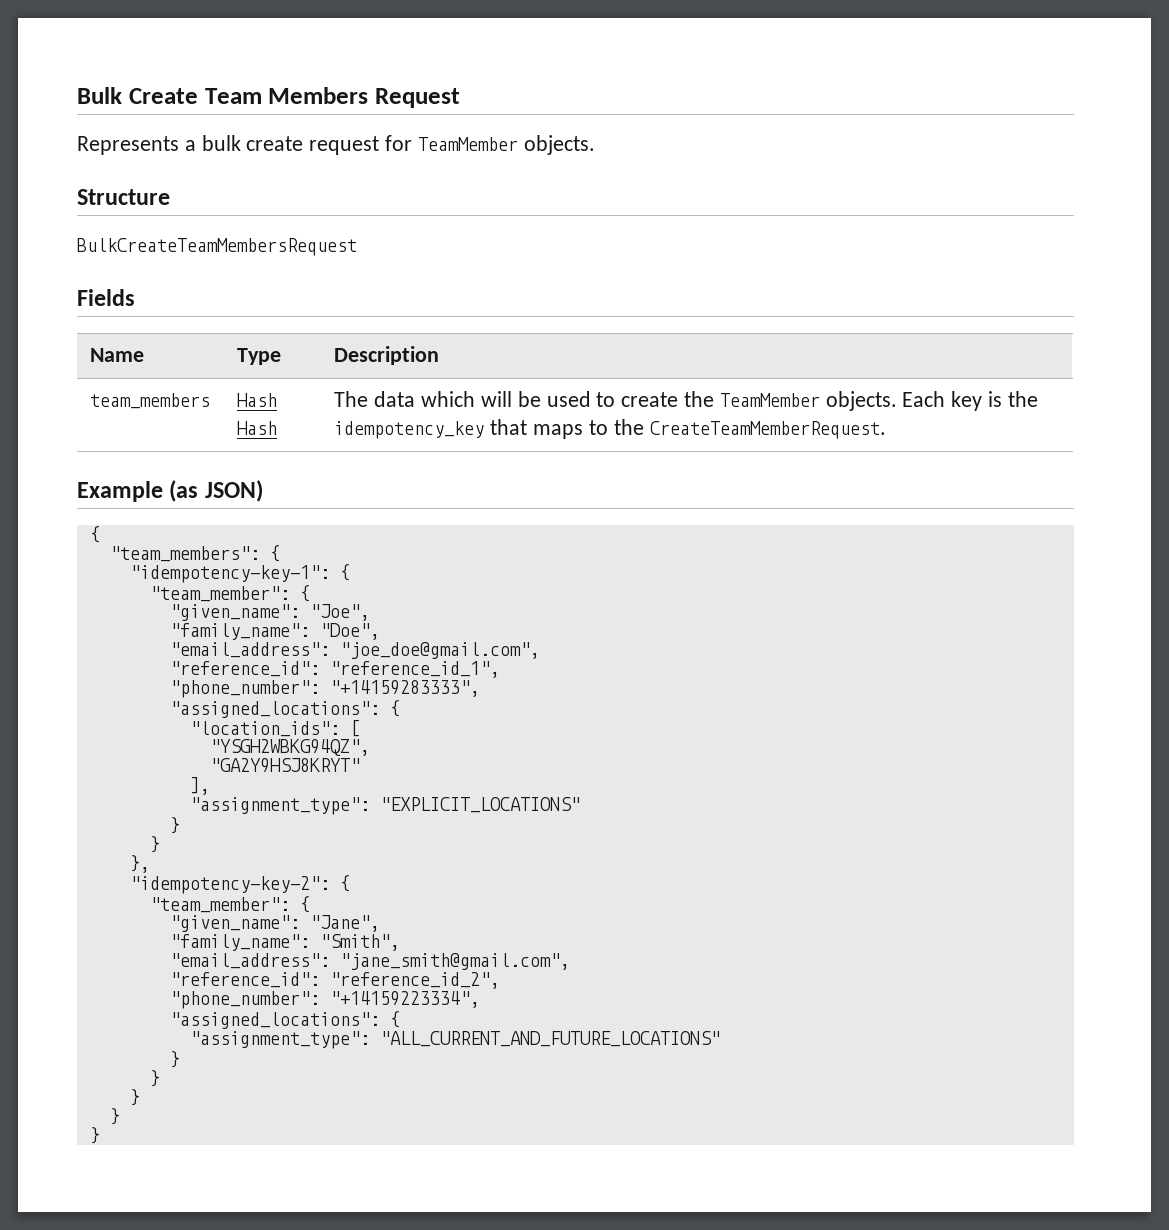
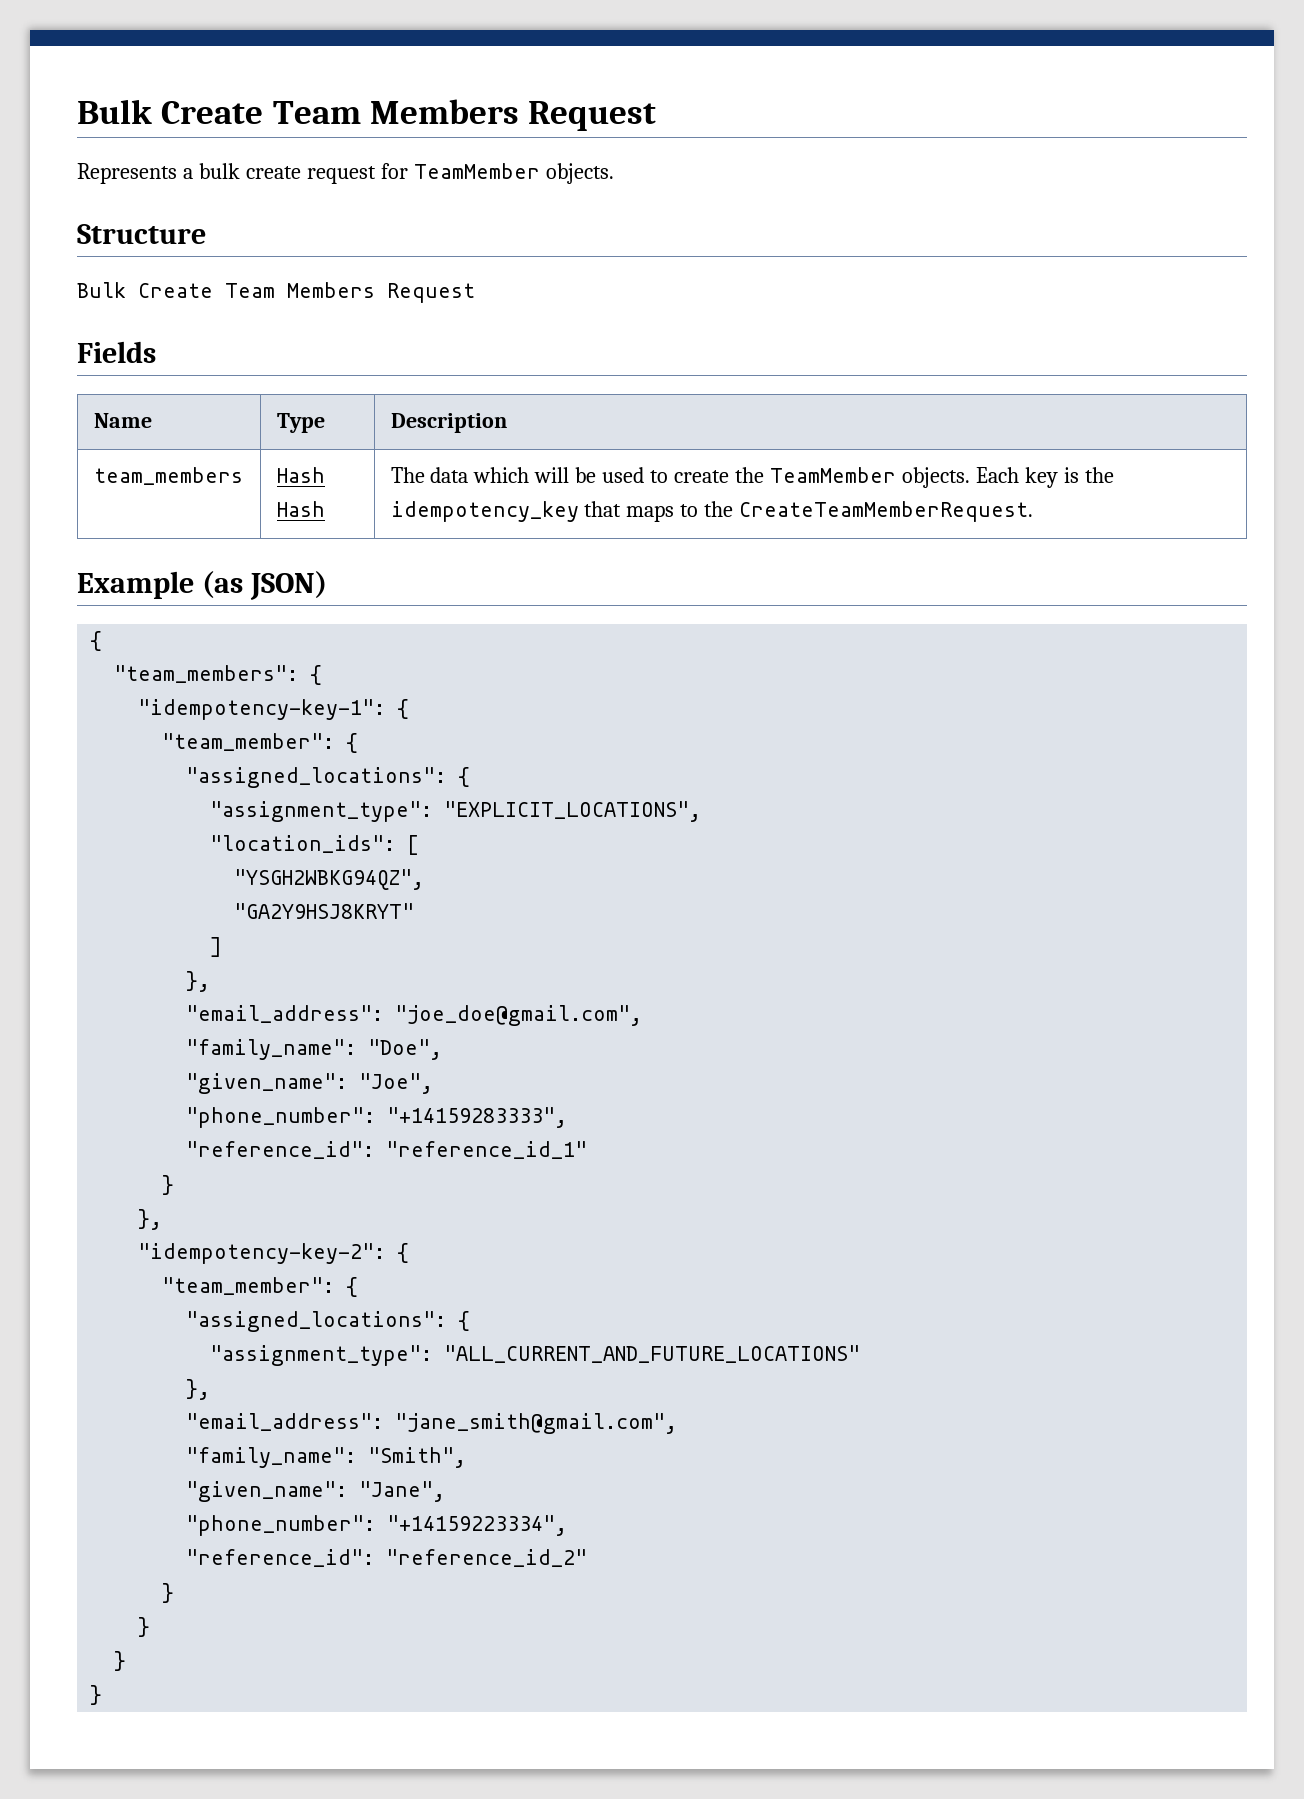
  Structure
- BulkCreateTeamMembersRequest
+ Bulk Create Team Members Request
  "idempotency-key-1": {
  "team_member": {
- "given_name": "Joe",
- "family_name": "Doe",
- "email_address": "joe_doe@gmail.com",
- "reference_id": "reference_id_1",
- "phone_number": "+14159283333",
  "assigned_locations": {
+ "assignment_type": "EXPLICIT_LOCATIONS",
- ],
- "assignment_type": "EXPLICIT_LOCATIONS"
- }
+ ]
+ },
+ "email_address": "joe_doe@gmail.com",
+ "family_name": "Doe",
+ "given_name": "Joe",
+ "phone_number": "+14159283333",
+ "reference_id": "reference_id_1"
  "idempotency-key-2": {
  "team_member": {
- "given_name": "Jane",
- "family_name": "Smith",
- "email_address": "jane_smith@gmail.com",
- "reference_id": "reference_id_2",
- "phone_number": "+14159223334",
  "assigned_locations": {
  "assignment_type": "ALL_CURRENT_AND_FUTURE_LOCATIONS"
- }
+ },
+ "email_address": "jane_smith@gmail.com",
+ "family_name": "Smith",
+ "given_name": "Jane",
+ "phone_number": "+14159223334",
+ "reference_id": "reference_id_2"

